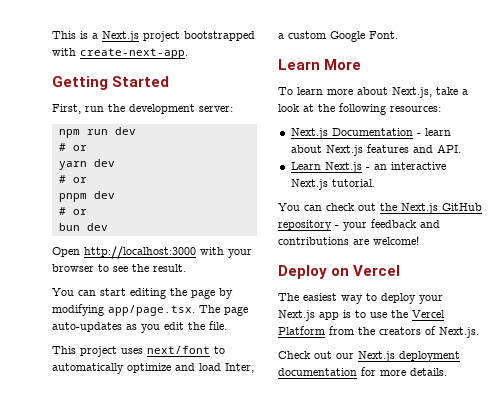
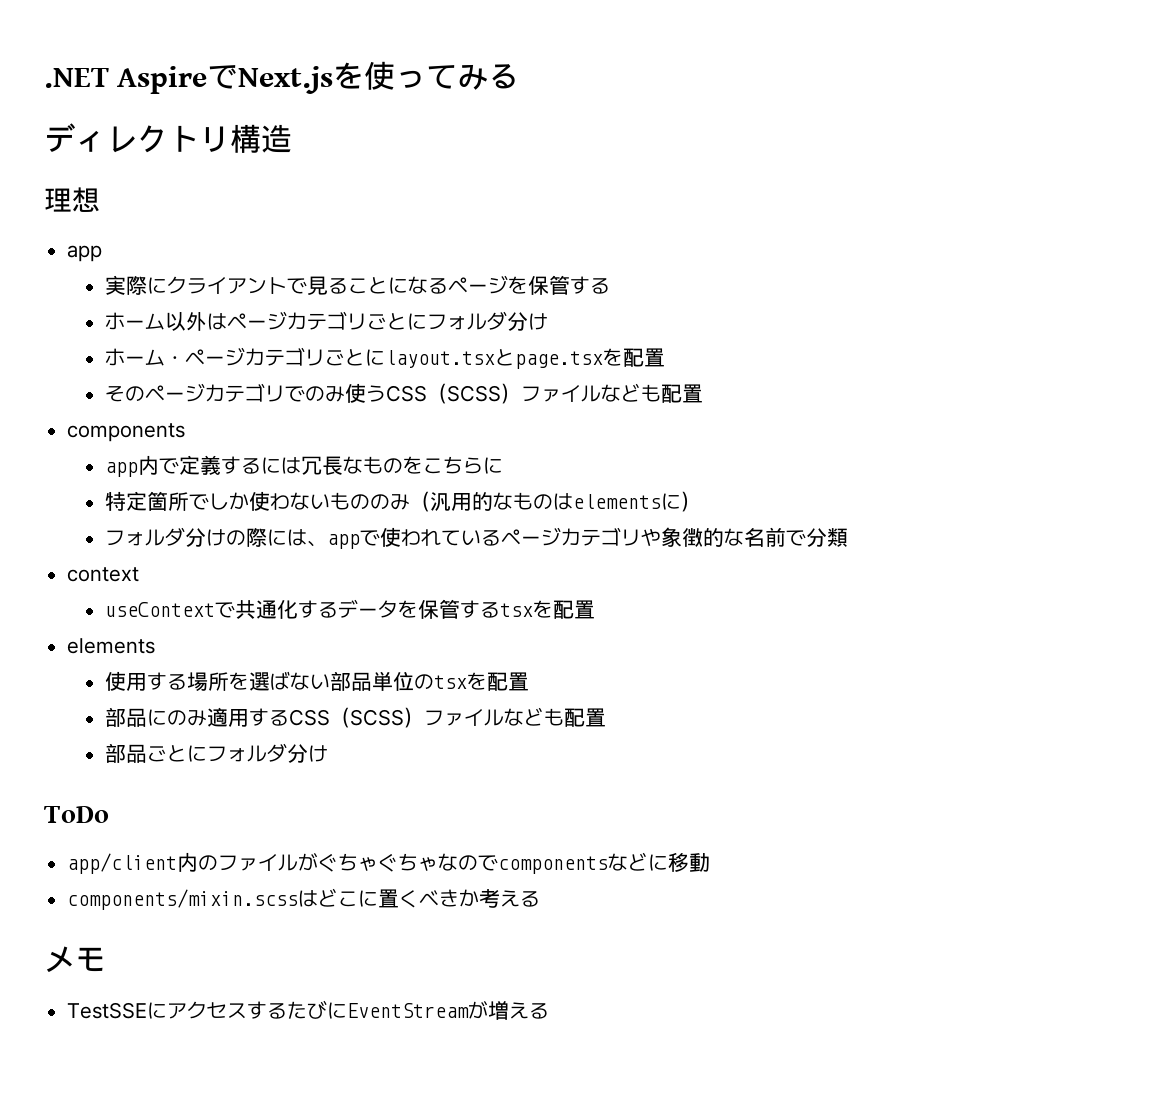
- This is a Next.js project bootstrapped with create-next-app.
- Getting Started
- First, run the development server:
- npm run dev
- # or
- yarn dev
- # or
- pnpm dev
- # or
- bun dev
- Open http://localhost:3000 with your browser to see the result.
- You can start editing the page by modifying app/page.tsx. The page auto-updates as you edit the file.
- This project uses next/font to automatically optimize and load Inter, a custom Google Font.
- Learn More
- To learn more about Next.js, take a look at the following resources:
- Next.js Documentation - learn about Next.js features and API.
- Learn Next.js - an interactive Next.js tutorial.
- You can check out the Next.js GitHub repository - your feedback and contributions are welcome!
- Deploy on Vercel
- The easiest way to deploy your Next.js app is to use the Vercel Platform from the creators of Next.js.
- Check out our Next.js deployment documentation for more details.
+ .NET AspireでNext.jsを使ってみる
+ ディレクトリ構造
+ 理想
+ app
+ 実際にクライアントで見ることになるページを保管する
+ ホーム以外はページカテゴリごとにフォルダ分け
+ ホーム・ページカテゴリごとにlayout.tsxとpage.tsxを配置
+ そのページカテゴリでのみ使うCSS（SCSS）ファイルなども配置
+ components
+ app内で定義するには冗長なものをこちらに
+ 特定箇所でしか使わないもののみ（汎用的なものはelementsに）
+ フォルダ分けの際には、appで使われているページカテゴリや象徴的な名前で分類
+ context
+ useContextで共通化するデータを保管するtsxを配置
+ elements
+ 使用する場所を選ばない部品単位のtsxを配置
+ 部品にのみ適用するCSS（SCSS）ファイルなども配置
+ 部品ごとにフォルダ分け
+ ToDo
+ app/client内のファイルがぐちゃぐちゃなのでcomponentsなどに移動
+ components/mixin.scssはどこに置くべきか考える
+ メモ
+ TestSSEにアクセスするたびにEventStreamが増える

